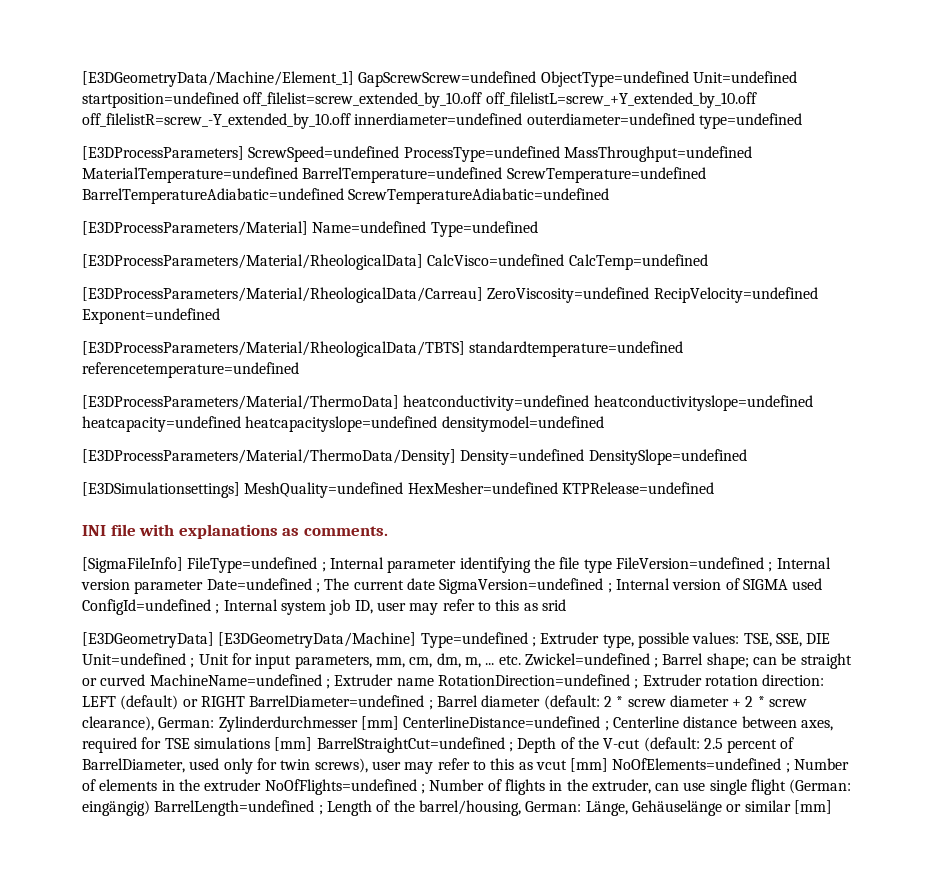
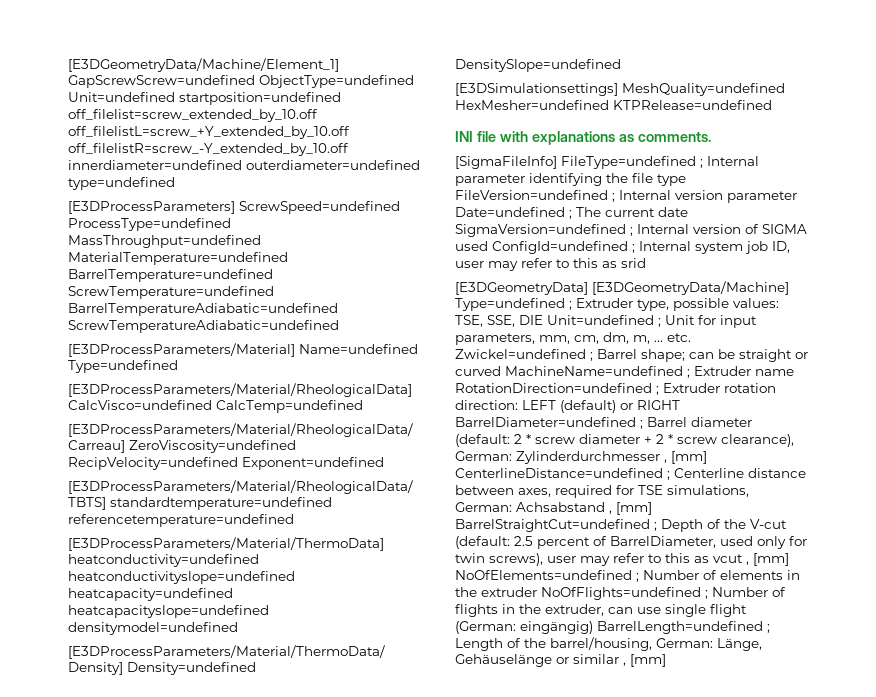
- Zylinderdurchmesser [mm] CenterlineDistance=undefined ;
+ Zylinderdurchmesser , [mm] CenterlineDistance=undefined ;
- Centerline distance between axes, required for TSE simulations [mm] BarrelStraightCut=undefined ;
+ Centerline distance between axes, required for TSE simulations, German: Achsabstand , [mm] BarrelStraightCut=undefined ;
- 2.5 percent of BarrelDiameter, used only for twin screws), user may refer to this as vcut [mm] NoOfElements=undefined ;
+ 2.5 percent of BarrelDiameter, used only for twin screws), user may refer to this as vcut , [mm] NoOfElements=undefined ;
- Länge, Gehäuselänge or similar [mm]
+ Länge, Gehäuselänge or similar , [mm]

